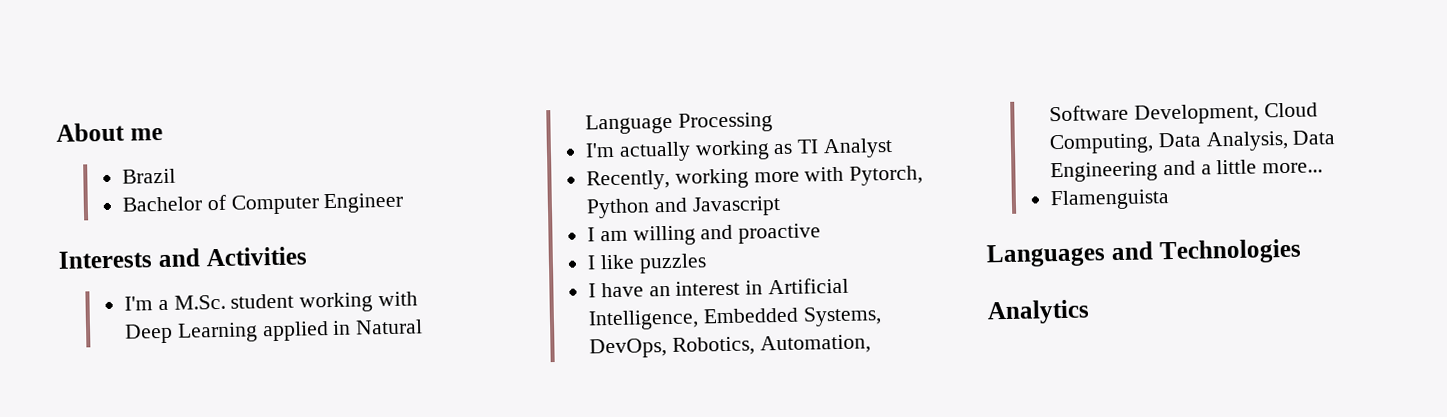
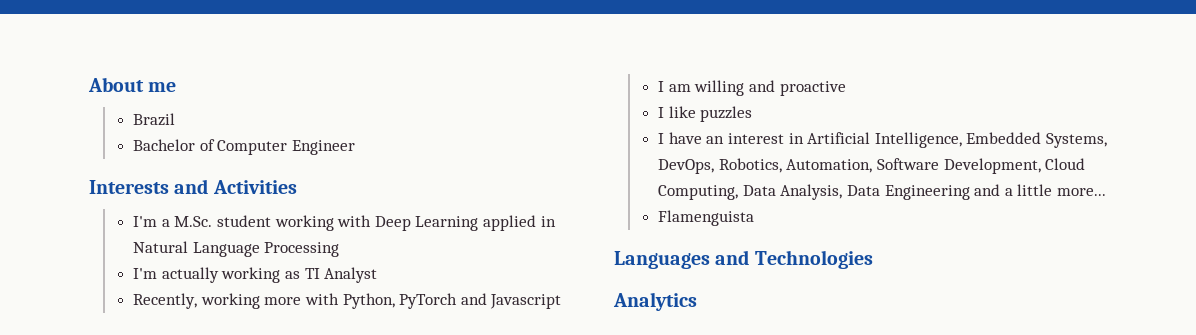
- Recently, working more with Pytorch, Python and Javascript
+ Recently, working more with Python, PyTorch and Javascript

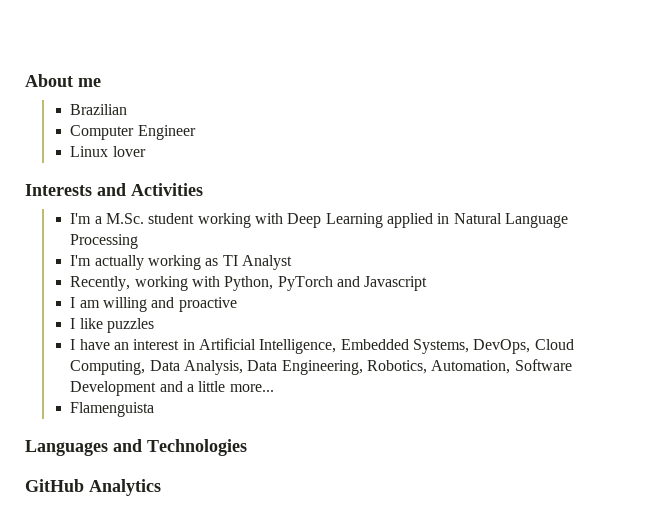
- Brazil
- Bachelor of Computer Engineer
+ Brazilian
+ Computer Engineer
+ Linux lover
- Recently, working more with Python, PyTorch and Javascript
+ Recently, working with Python, PyTorch and Javascript
- I have an interest in Artificial Intelligence, Embedded Systems, DevOps, Robotics, Automation, Software Development, Cloud Computing, Data Analysis, Data Engineering and a little more...
+ I have an interest in Artificial Intelligence, Embedded Systems, DevOps, Cloud Computing, Data Analysis, Data Engineering, Robotics, Automation, Software Development and a little more...
- Analytics
+ GitHub Analytics

